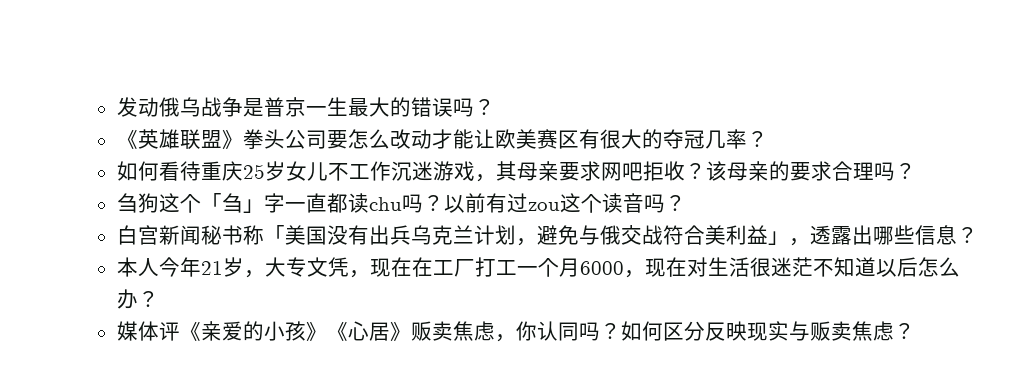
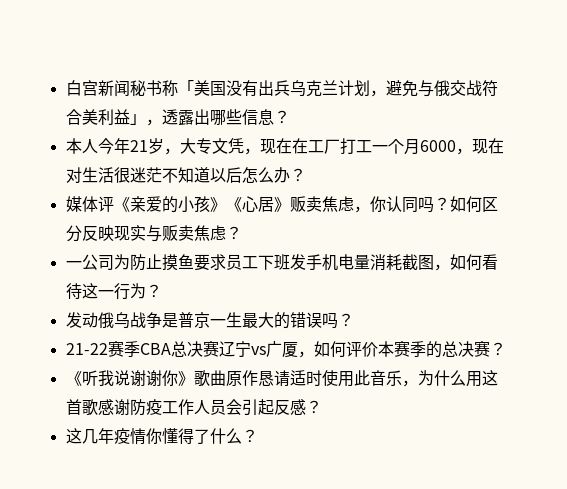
- 发动俄乌战争是普京一生最大的错误吗？
- 《英雄联盟》拳头公司要怎么改动才能让欧美赛区有很大的夺冠几率？
- 如何看待重庆25岁女儿不工作沉迷游戏，其母亲要求网吧拒收？该母亲的要求合理吗？
- 刍狗这个「刍」字一直都读chu吗？以前有过zou这个读音吗？
+ 一公司为防止摸鱼要求员工下班发手机电量消耗截图，如何看待这一行为？
+ 发动俄乌战争是普京一生最大的错误吗？
+ 21-22赛季CBA总决赛辽宁vs广厦，如何评价本赛季的总决赛？
+ 《听我说谢谢你》歌曲原作恳请适时使用此音乐，为什么用这首歌感谢防疫工作人员会引起反感？
+ 这几年疫情你懂得了什么？

